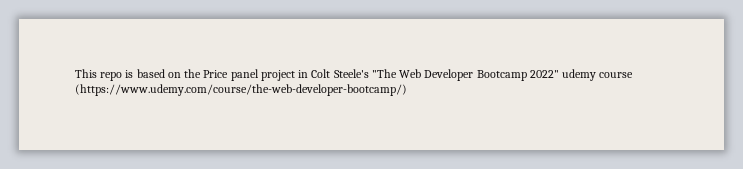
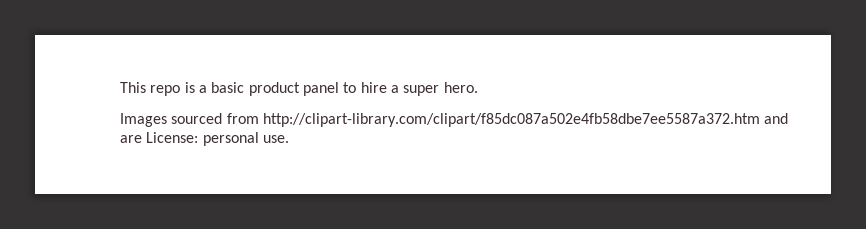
- This repo is based on the Price panel project in Colt Steele's "The Web Developer Bootcamp 2022" udemy course (https://www.udemy.com/course/the-web-developer-bootcamp/)
+ This repo is a basic product panel to hire a super hero.
+ Images sourced from http://clipart-library.com/clipart/f85dc087a502e4fb58dbe7ee5587a372.htm and are License: personal use.

